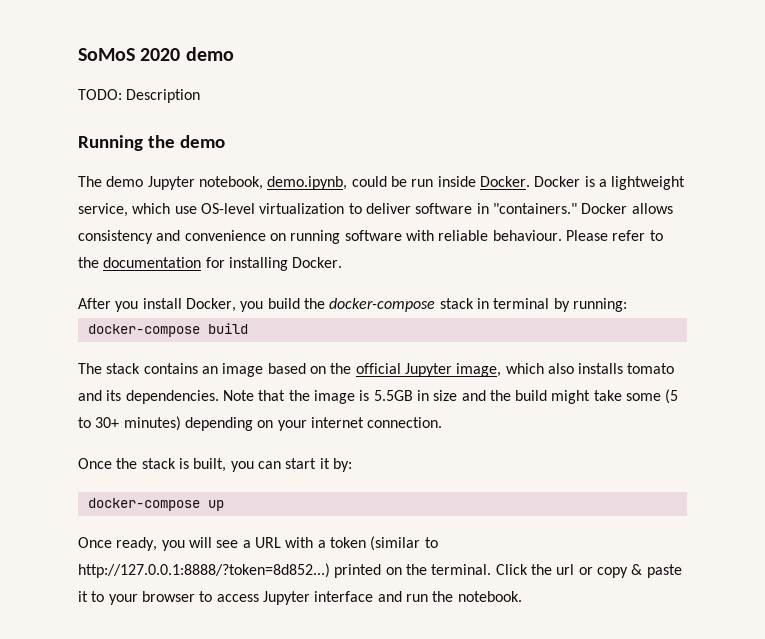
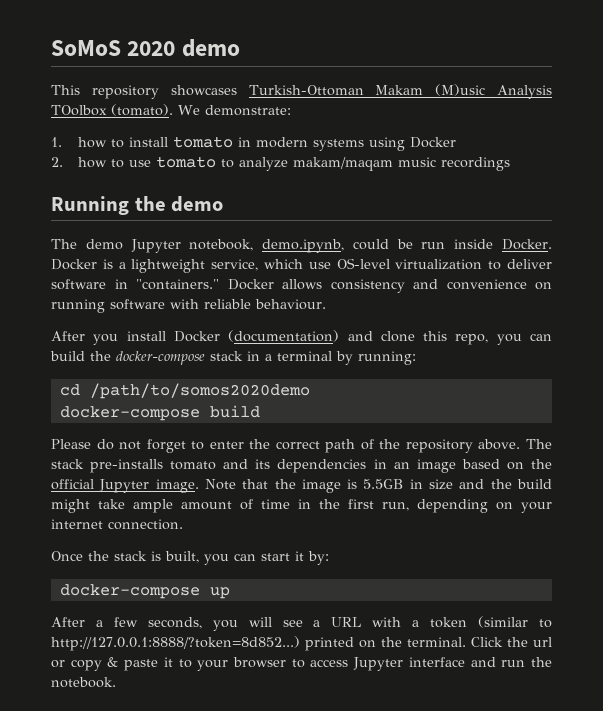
- TODO: Description
+ This repository showcases Turkish-Ottoman Makam (M)usic Analysis TOolbox (tomato). We demonstrate:
+ 1. how to install tomato in modern systems using Docker
+ 2. how to use tomato to analyze makam/maqam music recordings
- Docker allows consistency and convenience on running software with reliable behaviour. Please refer to the documentation for installing Docker.
- After you install Docker, you build the docker-compose stack in terminal by running:
+ Docker allows consistency and convenience on running software with reliable behaviour.
+ After you install Docker (documentation) and clone this repo, you can build the docker-compose stack in a terminal by running:
+ cd /path/to/somos2020demo
- The stack contains an image based on the official Jupyter image, which also installs tomato and its dependencies.
+ Please do not forget to enter the correct path of the repository above. The stack pre-installs tomato and its dependencies in an image based on the official Jupyter image.
- Note that the image is 5.5GB in size and the build might take some (5 to 30+ minutes) depending on your internet connection.
+ Note that the image is 5.5GB in size and the build might take ample amount of time in the first run, depending on your internet connection.
- Once ready, you will see a URL with a token (similar to http://127.0.0.1:8888/?token=8d852...) printed on the terminal.
+ After a few seconds, you will see a URL with a token (similar to http://127.0.0.1:8888/?token=8d852...) printed on the terminal.

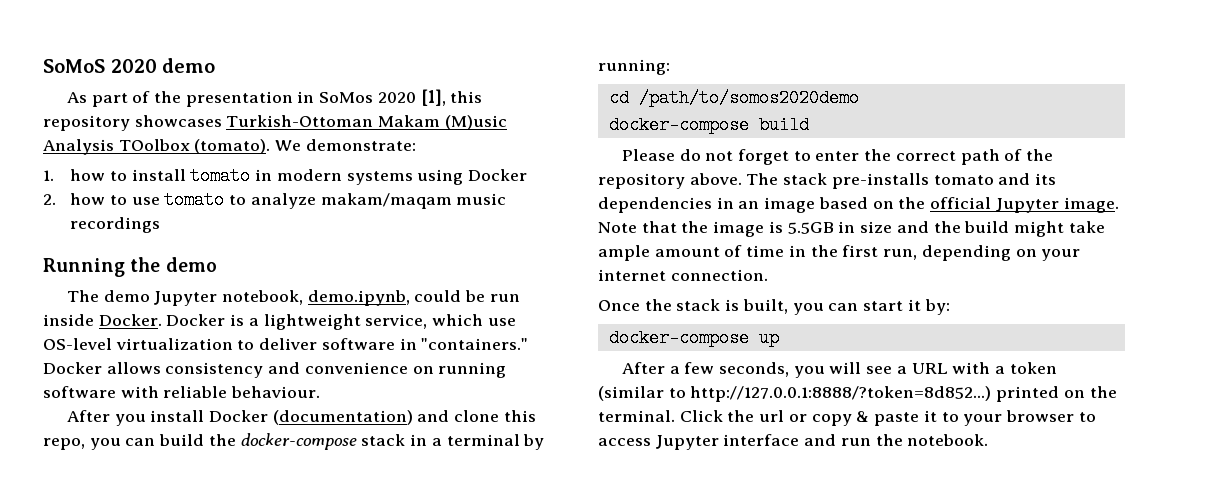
- This repository showcases Turkish-Ottoman Makam (M)usic Analysis TOolbox (tomato).
+ As part of the presentation in SoMos 2020 [1], this repository showcases Turkish-Ottoman Makam (M)usic Analysis TOolbox (tomato).

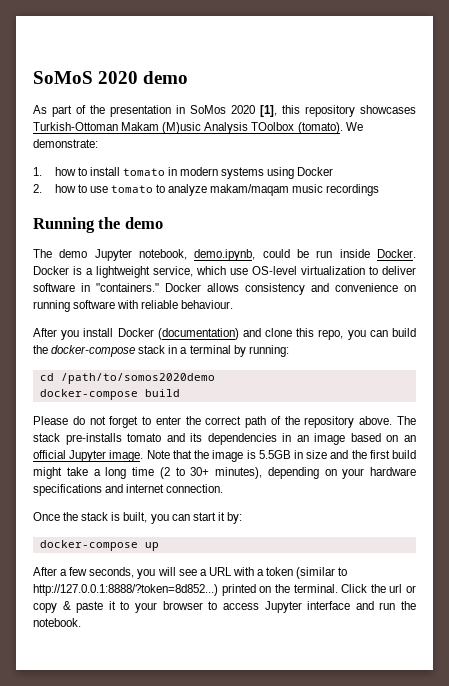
- The stack pre-installs tomato and its dependencies in an image based on the official Jupyter image.
+ The stack pre-installs tomato and its dependencies in an image based on an official Jupyter image.
- Note that the image is 5.5GB in size and the build might take ample amount of time in the first run, depending on your internet connection.
+ Note that the image is 5.5GB in size and the first build might take a long time (2 to 30+ minutes), depending on your hardware specifications and internet connection.

